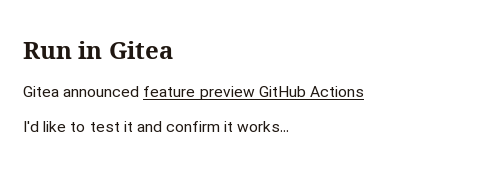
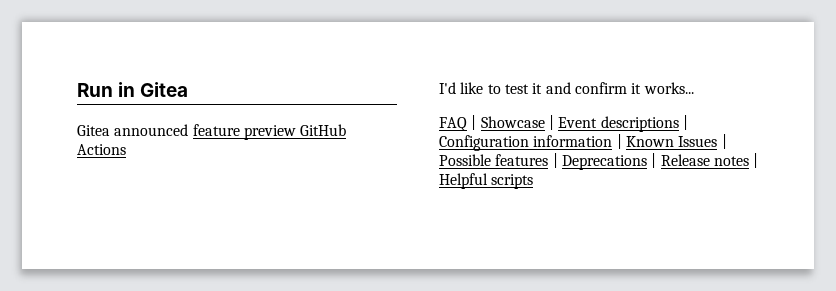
+ FAQ | Showcase | Event descriptions | Configuration information | Known Issues | Possible features | Deprecations | Release notes | Helpful scripts

